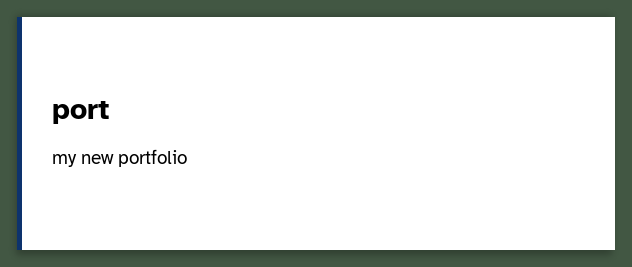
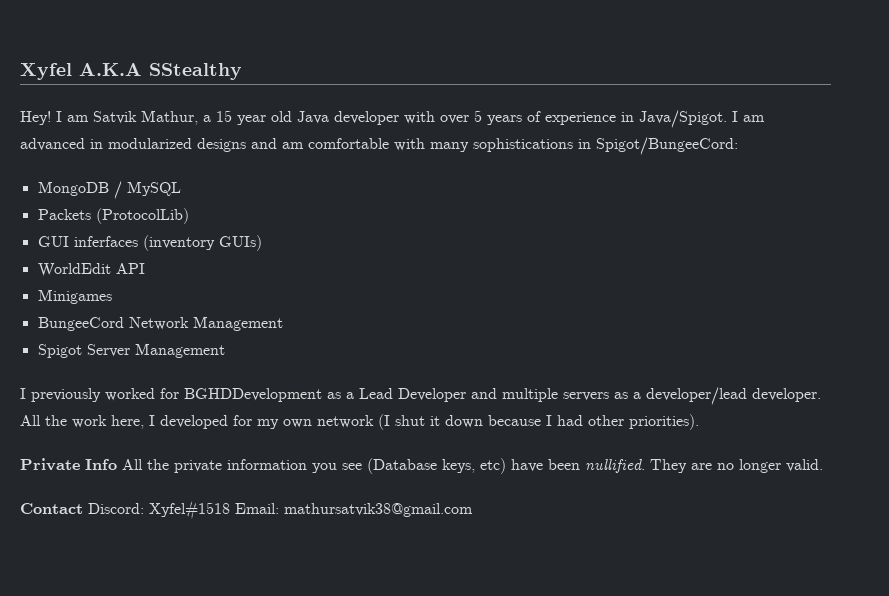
- port
- my new portfolio
+ Xyfel A.K.A SStealthy
+ Hey! I am Satvik Mathur, a 15 year old Java developer with over 5 years of experience in Java/Spigot. I am advanced in modularized designs and am comfortable with many sophistications in Spigot/BungeeCord:
+ MongoDB / MySQL
+ Packets (ProtocolLib)
+ GUI inferfaces (inventory GUIs)
+ WorldEdit API
+ Minigames
+ BungeeCord Network Management
+ Spigot Server Management
+ I previously worked for BGHDDevelopment as a Lead Developer and multiple servers as a developer/lead developer. All the work here, I developed for my own network (I shut it down because I had other priorities).
+ Private Info All the private information you see (Database keys, etc) have been nullified. They are no longer valid.
+ Contact Discord: Xyfel#1518 Email: mathursatvik38@gmail.com

